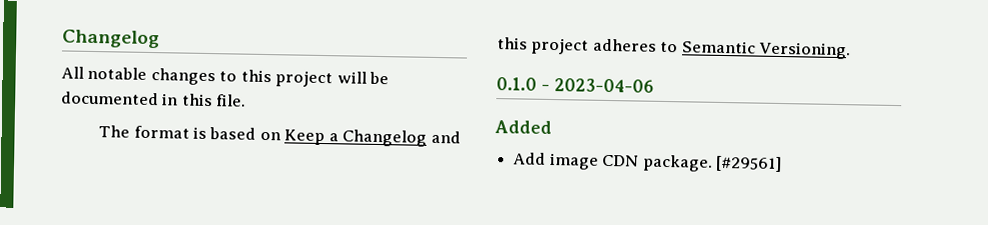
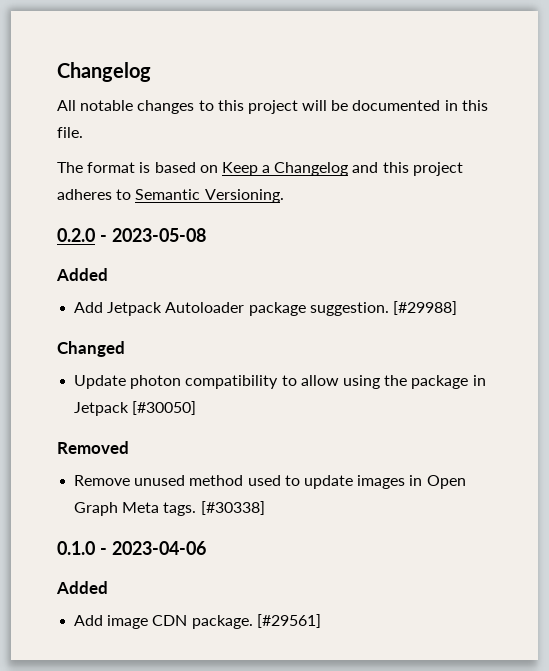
+ 0.2.0 - 2023-05-08
+ Added
+ Add Jetpack Autoloader package suggestion. [#29988]
+ Changed
+ Update photon compatibility to allow using the package in Jetpack [#30050]
+ Removed
+ Remove unused method used to update images in Open Graph Meta tags. [#30338]

